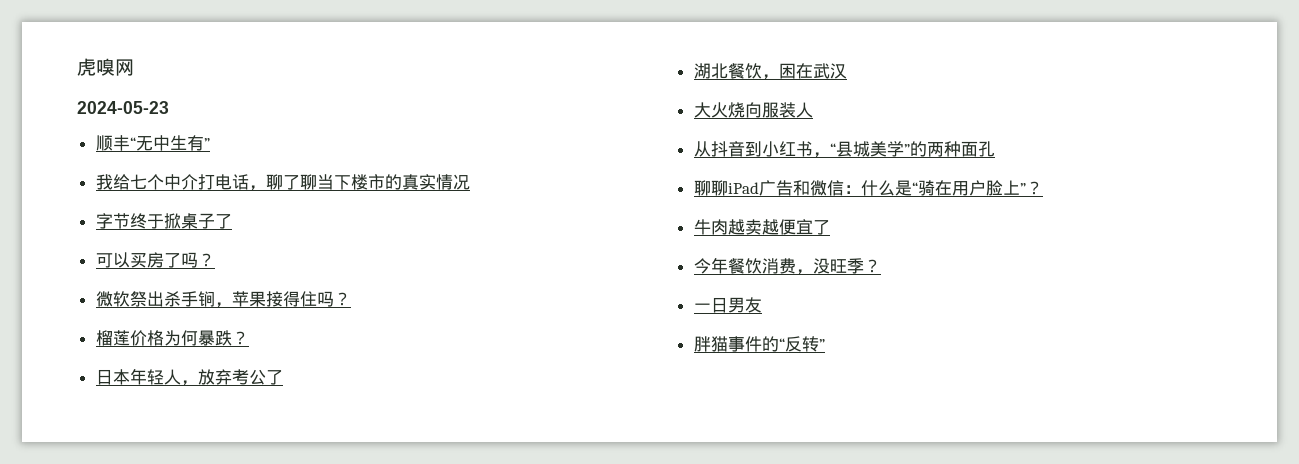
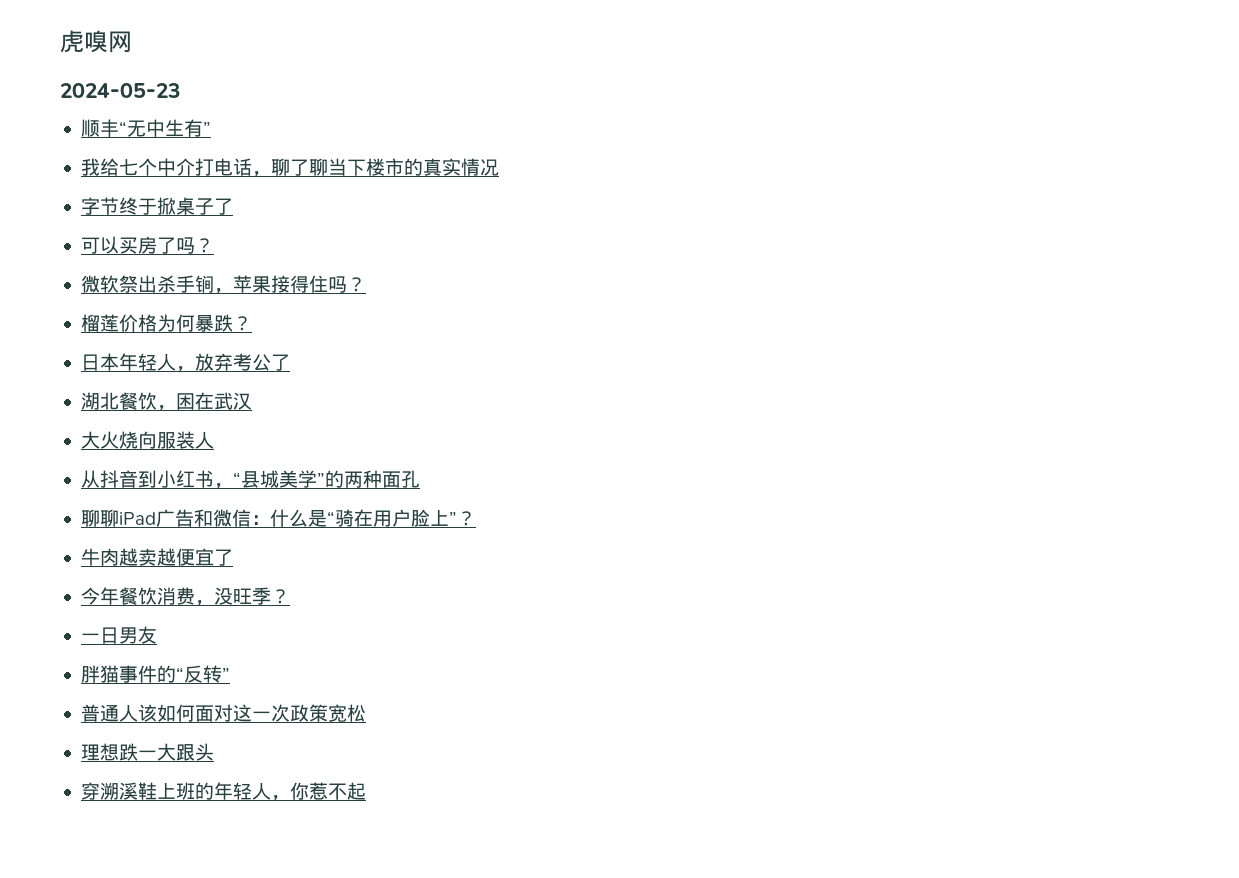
+ 普通人该如何面对这一次政策宽松
+ 理想跌一大跟头
+ 穿溯溪鞋上班的年轻人，你惹不起

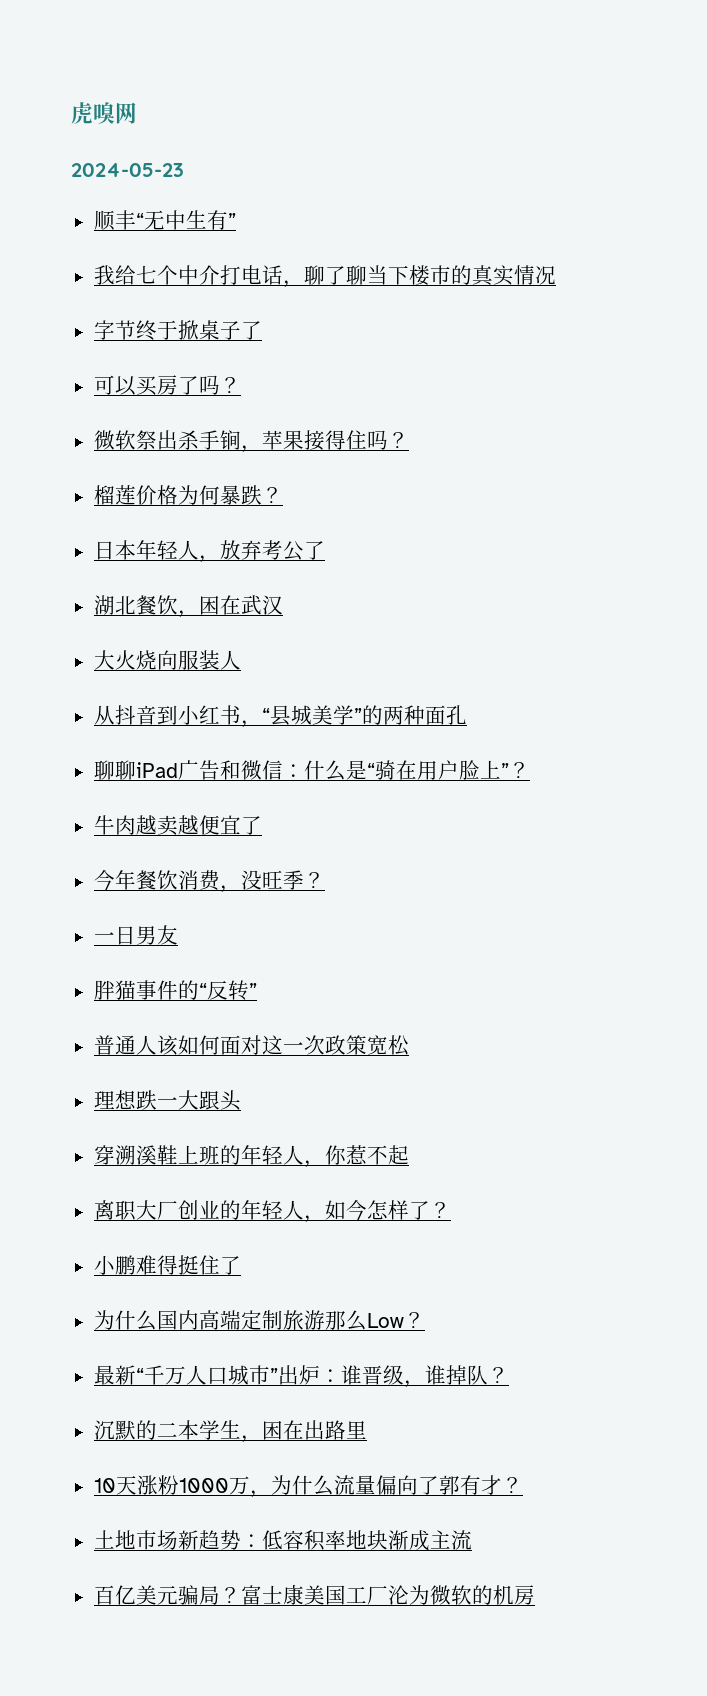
+ 离职大厂创业的年轻人，如今怎样了？
+ 小鹏难得挺住了
+ 为什么国内高端定制旅游那么Low？
+ 最新“千万人口城市”出炉：谁晋级，谁掉队？
+ 沉默的二本学生，困在出路里
+ 10天涨粉1000万，为什么流量偏向了郭有才？
+ 土地市场新趋势：低容积率地块渐成主流
+ 百亿美元骗局？富士康美国工厂沦为微软的机房

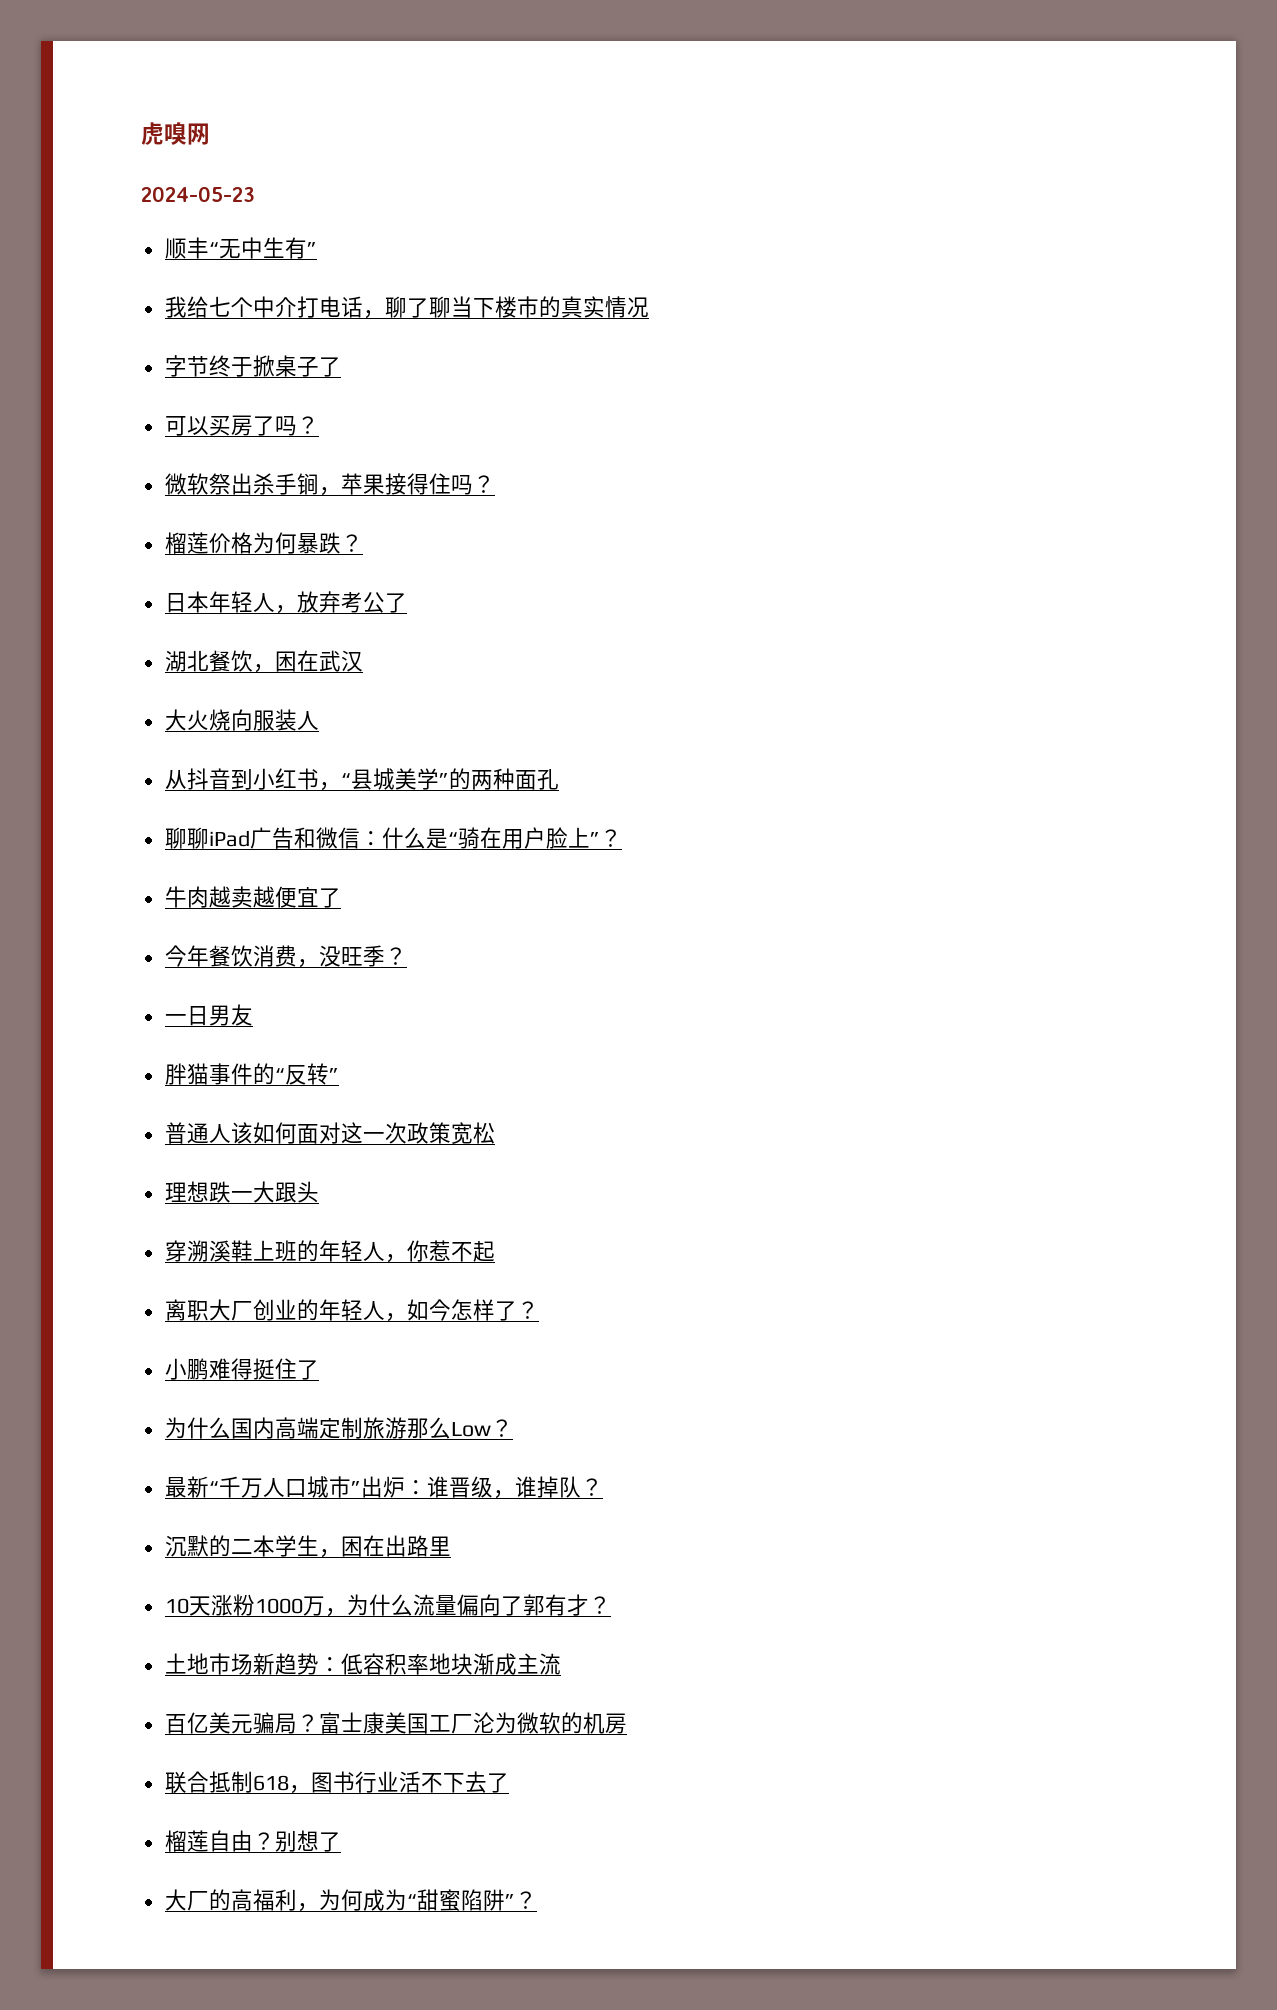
+ 联合抵制618，图书行业活不下去了
+ 榴莲自由？别想了
+ 大厂的高福利，为何成为“甜蜜陷阱”？

